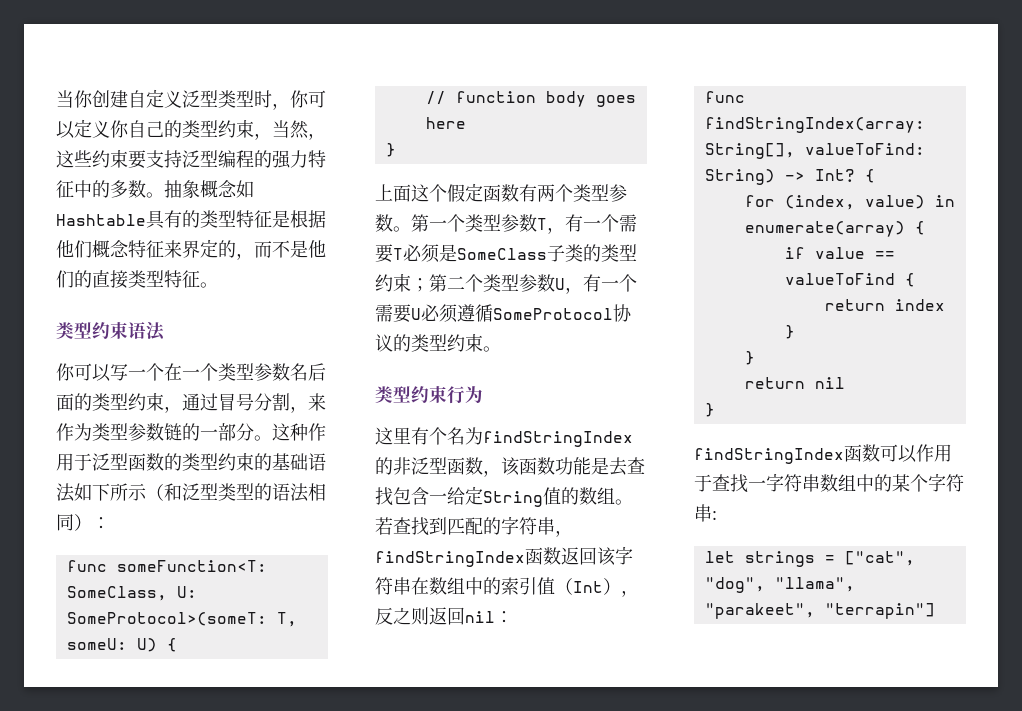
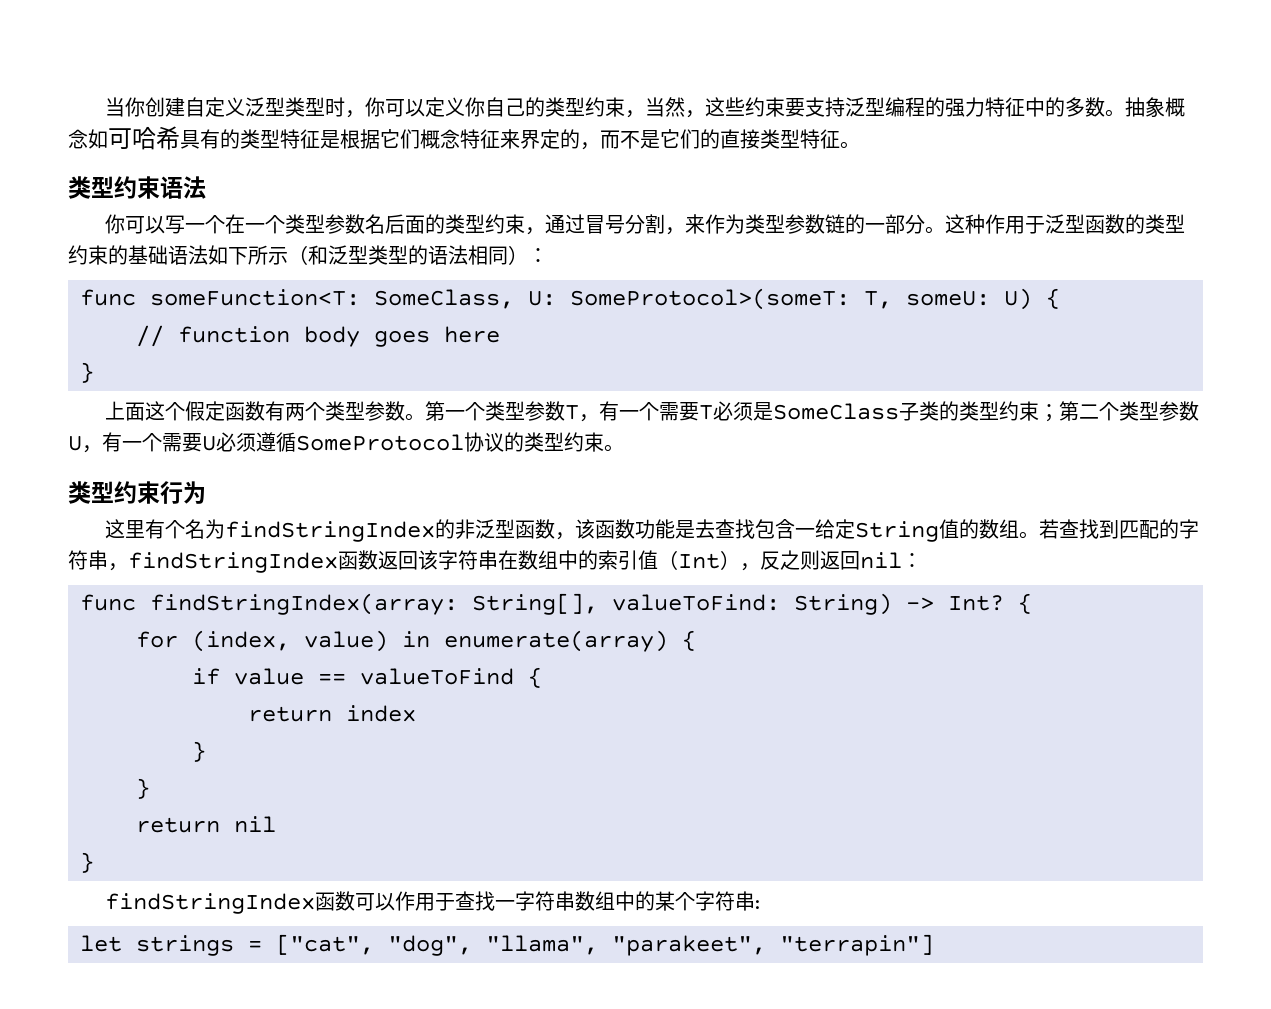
- 抽象概念如Hashtable具有的类型特征是根据他们概念特征来界定的，而不是他们的直接类型特征。
+ 抽象概念如可哈希具有的类型特征是根据它们概念特征来界定的，而不是它们的直接类型特征。

